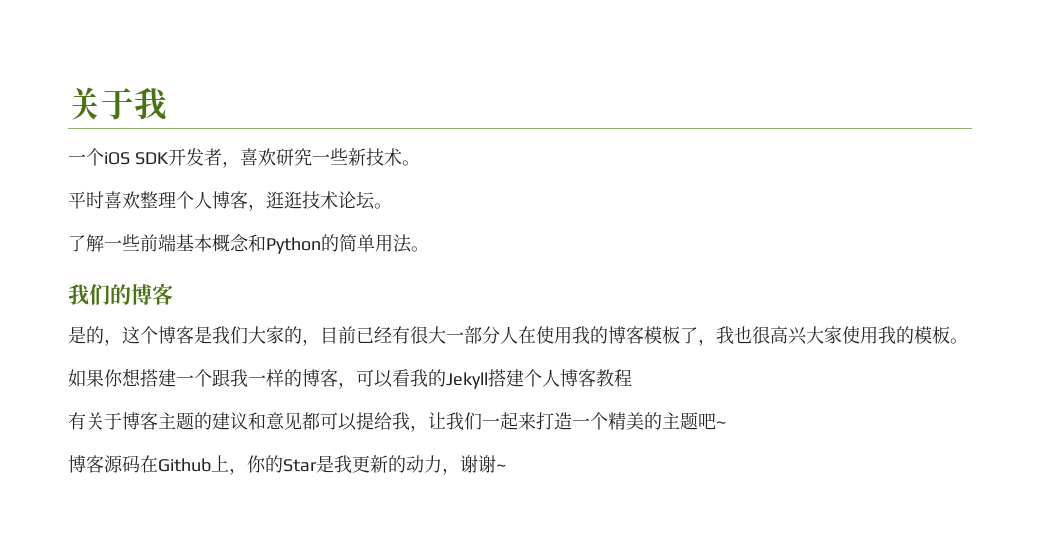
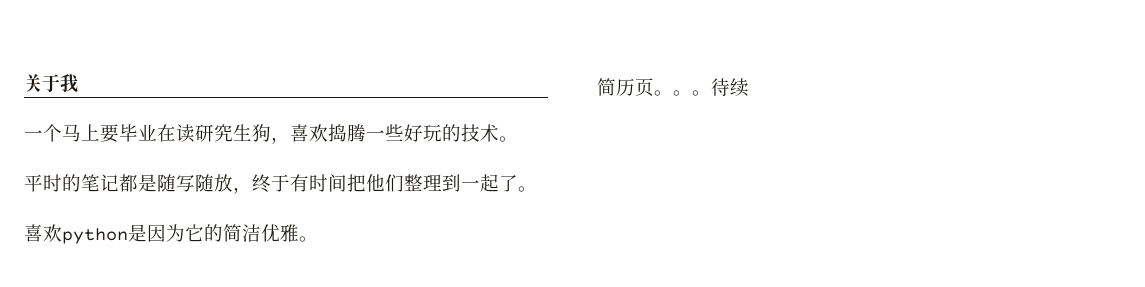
- 一个iOS SDK开发者，喜欢研究一些新技术。
- 平时喜欢整理个人博客，逛逛技术论坛。
- 了解一些前端基本概念和Python的简单用法。
- 我们的博客
- 是的，这个博客是我们大家的，目前已经有很大一部分人在使用我的博客模板了，我也很高兴大家使用我的模板。
- 如果你想搭建一个跟我一样的博客，可以看我的Jekyll搭建个人博客教程
- 有关于博客主题的建议和意见都可以提给我，让我们一起来打造一个精美的主题吧~
- 博客源码在Github上，你的Star是我更新的动力，谢谢~
+ 一个马上要毕业在读研究生狗，喜欢捣腾一些好玩的技术。
+ 平时的笔记都是随写随放，终于有时间把他们整理到一起了。
+ 喜欢python是因为它的简洁优雅。
+ 简历页。。。待续

